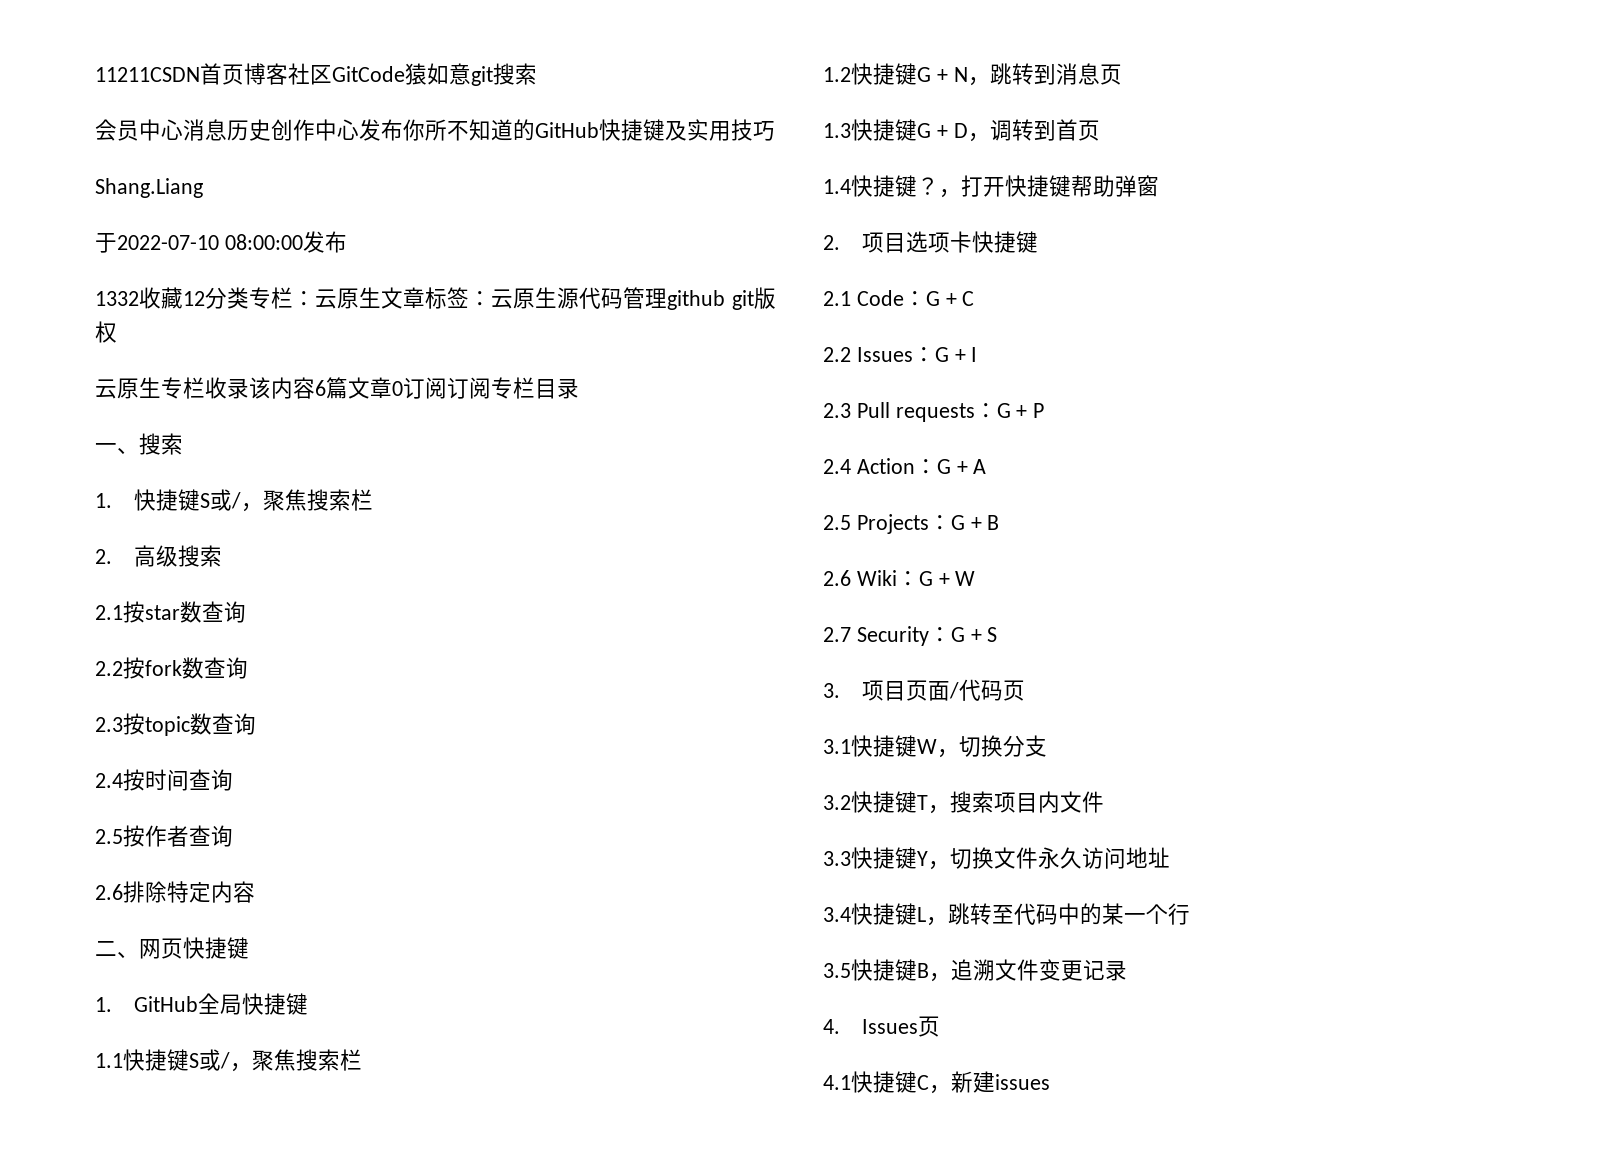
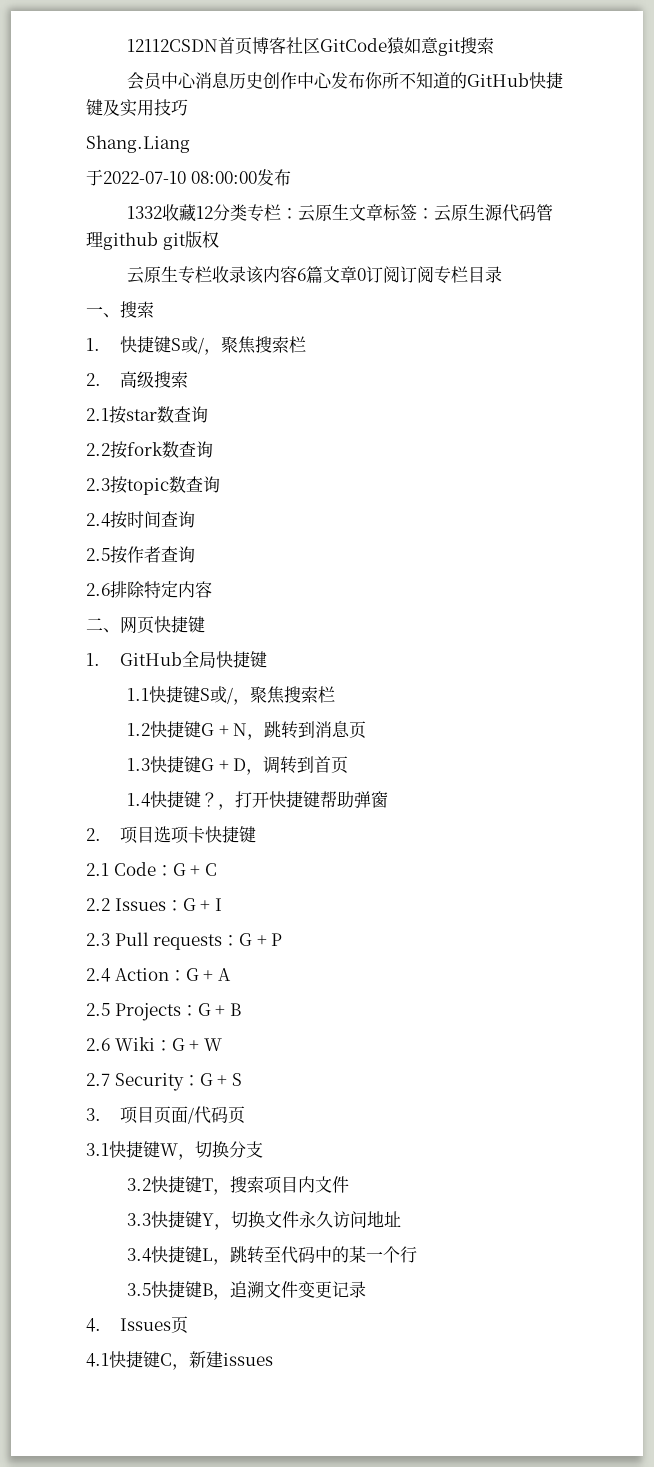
- 11211CSDN首页博客社区GitCode猿如意git搜索
+ 12112CSDN首页博客社区GitCode猿如意git搜索

